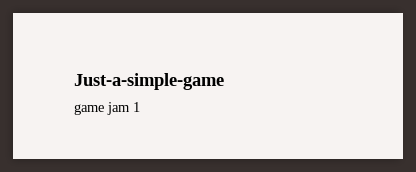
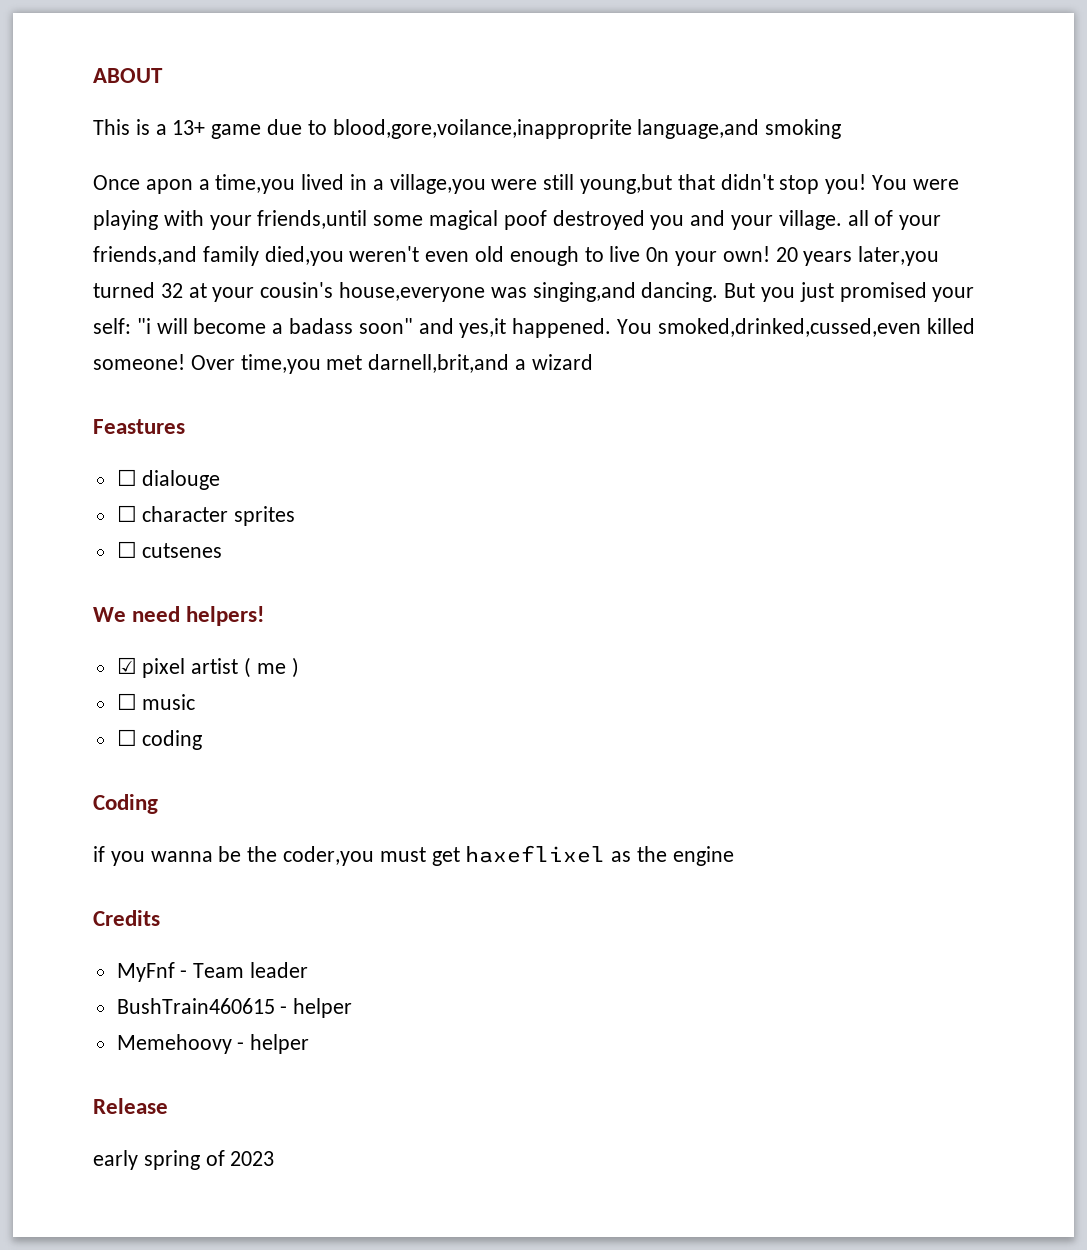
- Just-a-simple-game
- game jam 1
+ ABOUT
+ This is a 13+ game due to blood,gore,voilance,inapproprite language,and smoking
+ Once apon a time,you lived in a village,you were still young,but that didn't stop you! You were playing with your friends,until some magical poof destroyed you and your village. all of your friends,and family died,you weren't even old enough to live 0n your own! 20 years later,you turned 32 at your cousin's house,everyone was singing,and dancing. But you just promised your self: "i will become a badass soon" and yes,it happened. You smoked,drinked,cussed,even killed someone! Over time,you met darnell,brit,and a wizard
+ Feastures
+ ☐ dialouge
+ ☐ character sprites
+ ☐ cutsenes
+ We need helpers!
+ ☑ pixel artist ( me )
+ ☐ music
+ ☐ coding
+ Coding
+ if you wanna be the coder,you must get haxeflixel as the engine
+ Credits
+ MyFnf - Team leader
+ BushTrain460615 - helper
+ Memehoovy - helper
+ Release
+ early spring of 2023

